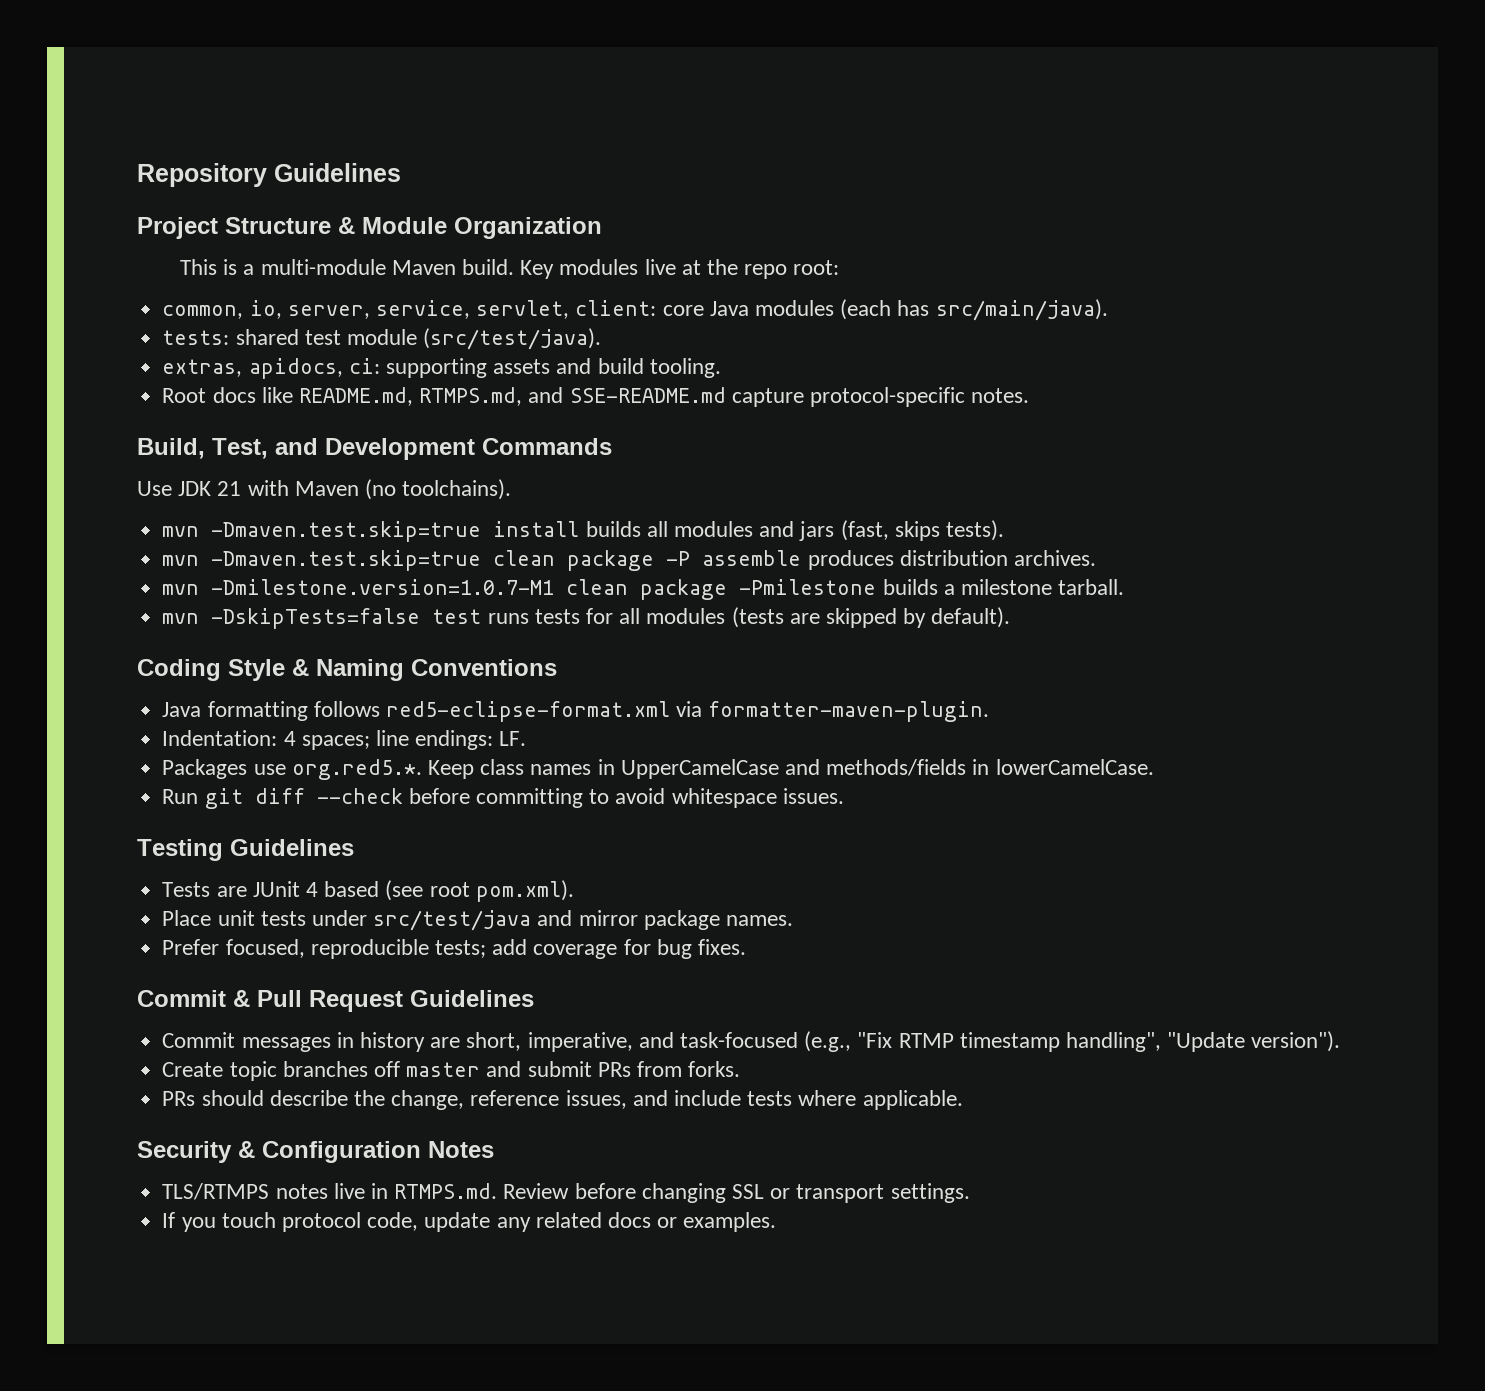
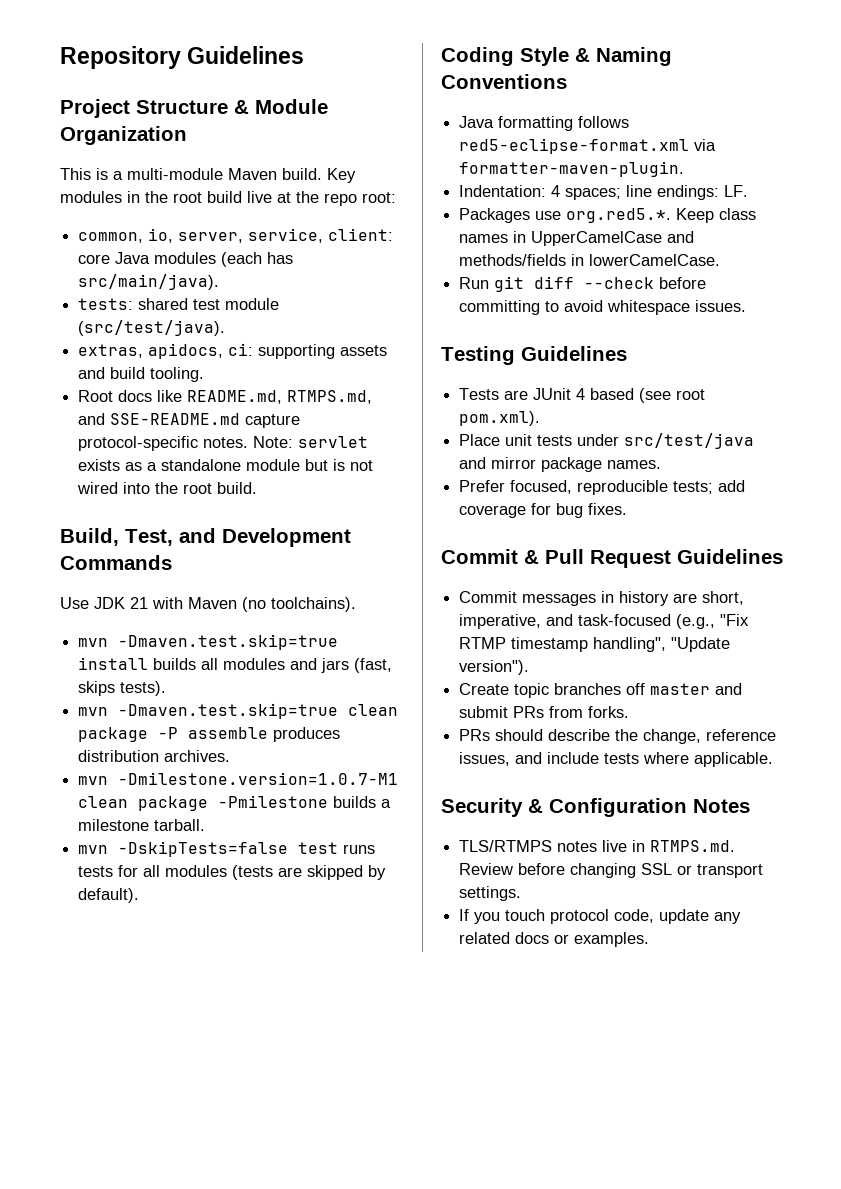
- Key modules live at the repo root:
+ Key modules in the root build live at the repo root:
- common, io, server, service, servlet, client: core Java modules (each has src/main/java).
+ common, io, server, service, client: core Java modules (each has src/main/java).
+ Note: servlet exists as a standalone module but is not wired into the root build.

